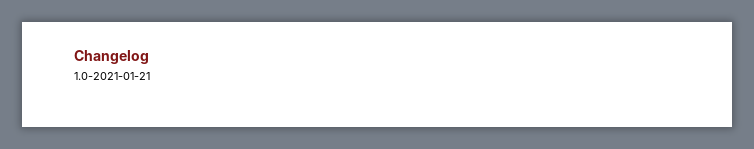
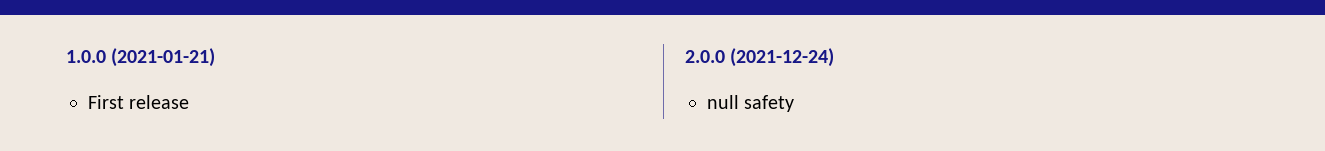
- Changelog
- 1.0-2021-01-21
+ 1.0.0 (2021-01-21)
+ First release
+ 2.0.0 (2021-12-24)
+ null safety

